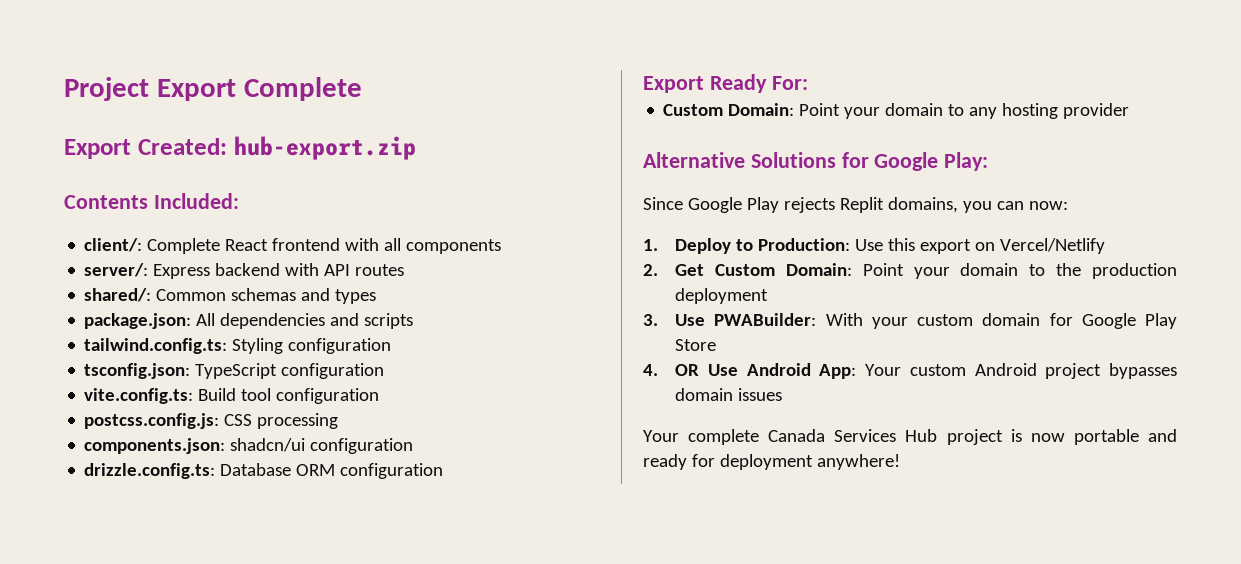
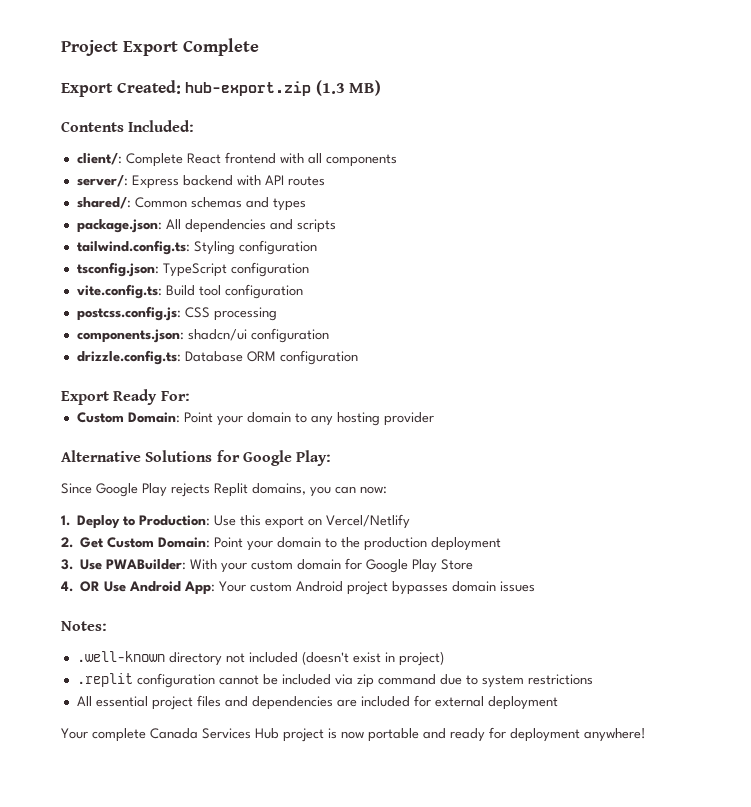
- Export Created: hub-export.zip
+ Export Created: hub-export.zip (1.3 MB)
+ Notes:
+ .well-known directory not included (doesn't exist in project)
+ .replit configuration cannot be included via zip command due to system restrictions
+ All essential project files and dependencies are included for external deployment

